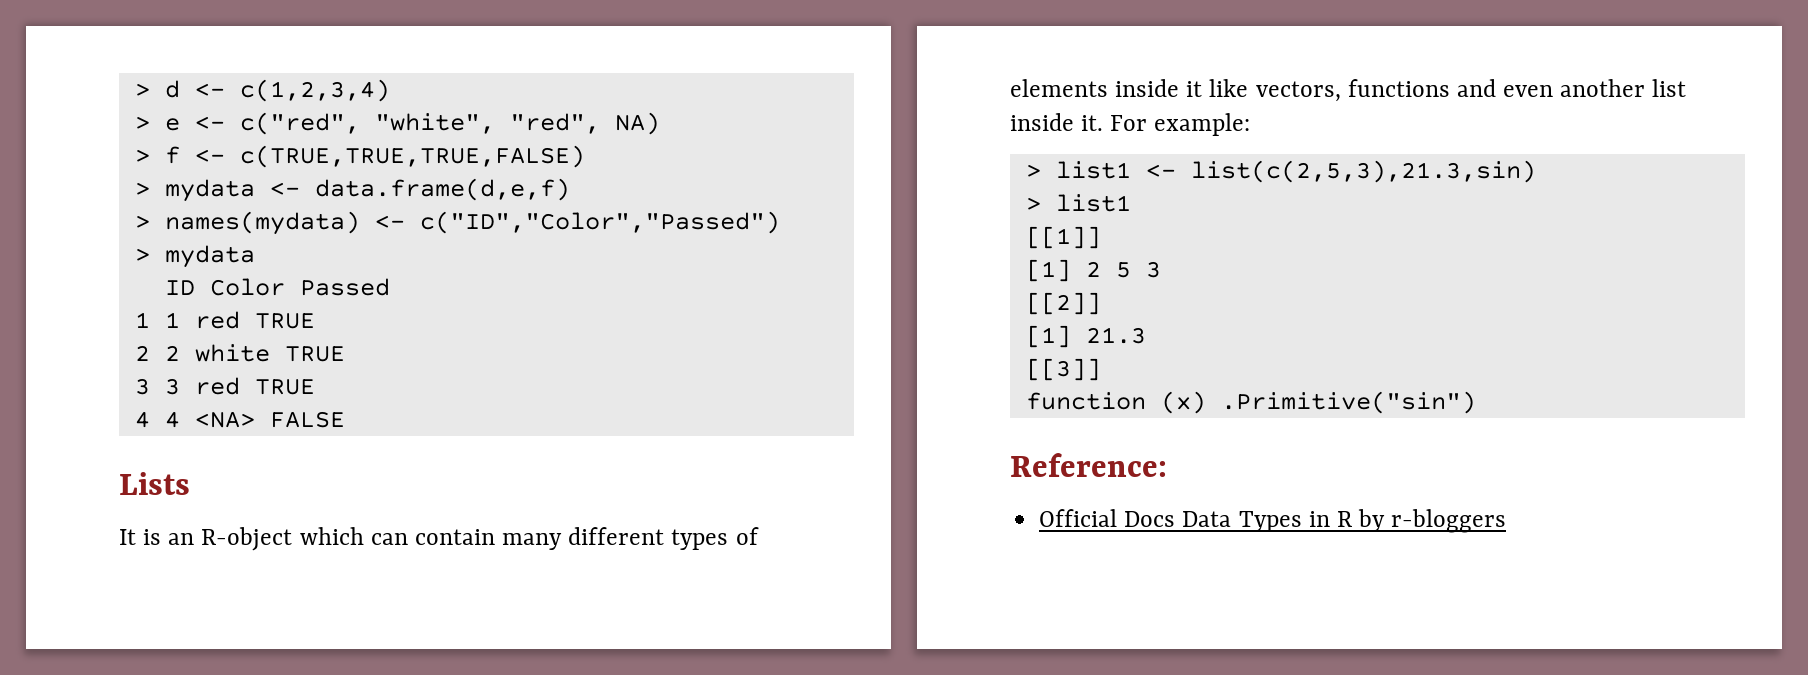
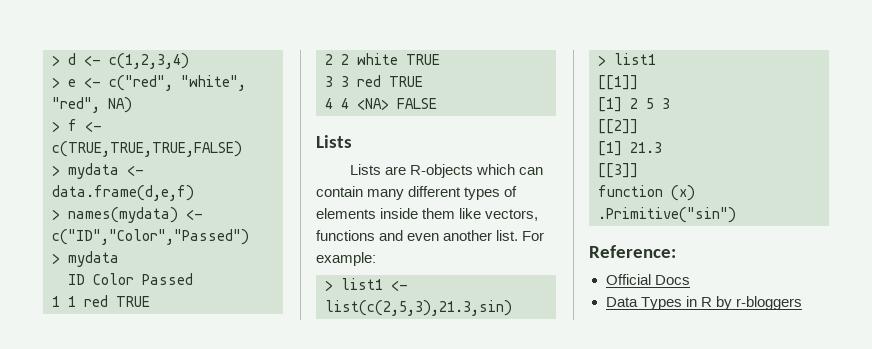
- It is an R-object which can contain many different types of elements inside it like vectors, functions and even another list inside it.
+ Lists are R-objects which can contain many different types of elements inside them like vectors, functions and even another list.
- Official Docs Data Types in R by r-bloggers
+ Official Docs
+ Data Types in R by r-bloggers

